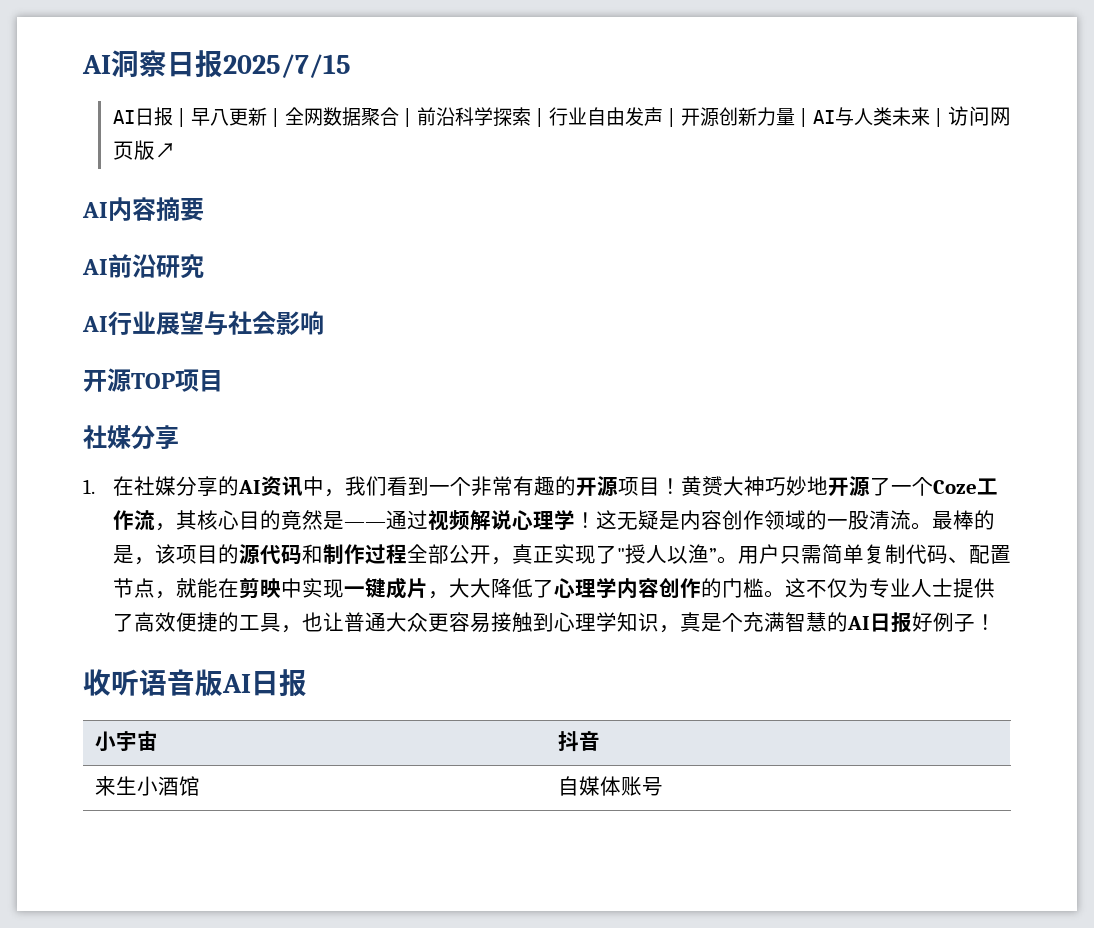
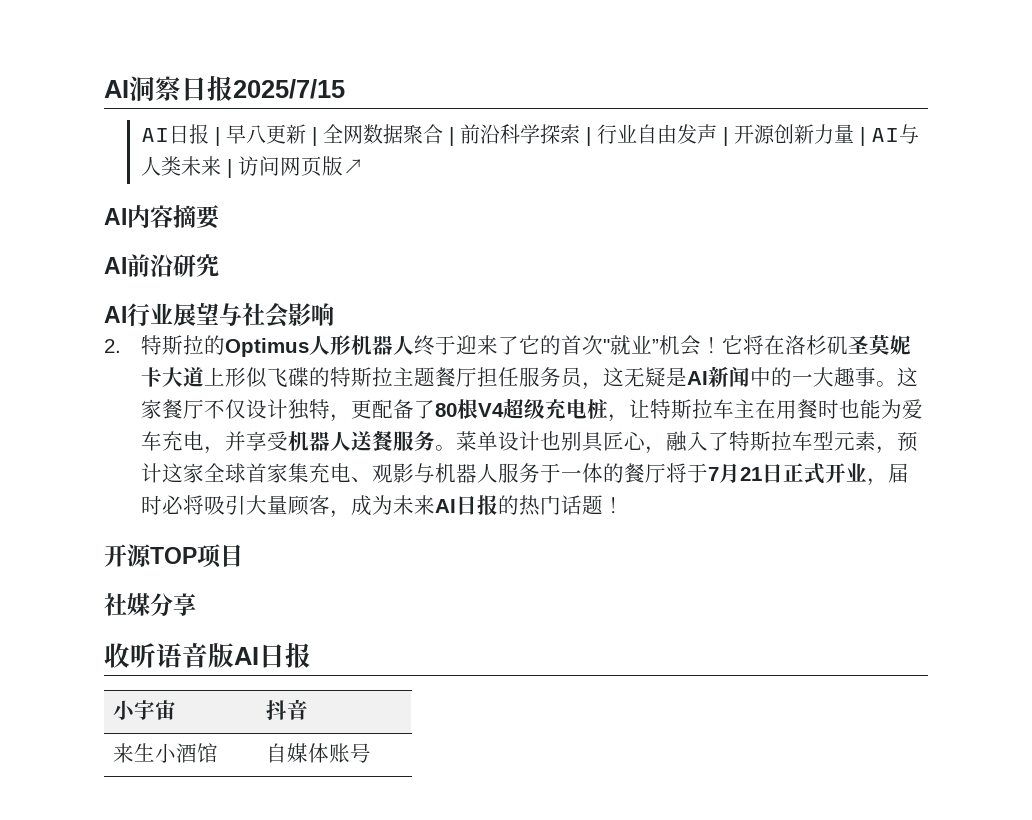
+ 2.特斯拉的Optimus人形机器人终于迎来了它的首次"就业”机会！它将在洛杉矶圣莫妮卡大道上形似飞碟的特斯拉主题餐厅担任服务员，这无疑是AI新闻中的一大趣事。这家餐厅不仅设计独特，更配备了80根V4超级充电桩，让特斯拉车主在用餐时也能为爱车充电，并享受机器人送餐服务。菜单设计也别具匠心，融入了特斯拉车型元素，预计这家全球首家集充电、观影与机器人服务于一体的餐厅将于7月21日正式开业，届时必将吸引大量顾客，成为未来AI日报的热门话题！
- 1.在社媒分享的AI资讯中，我们看到一个非常有趣的开源项目！黄赟大神巧妙地开源了一个Coze工作流，其核心目的竟然是——通过视频解说心理学！这无疑是内容创作领域的一股清流。最棒的是，该项目的源代码和制作过程全部公开，真正实现了"授人以渔”。用户只需简单复制代码、配置节点，就能在剪映中实现一键成片，大大降低了心理学内容创作的门槛。这不仅为专业人士提供了高效便捷的工具，也让普通大众更容易接触到心理学知识，真是个充满智慧的AI日报好例子！

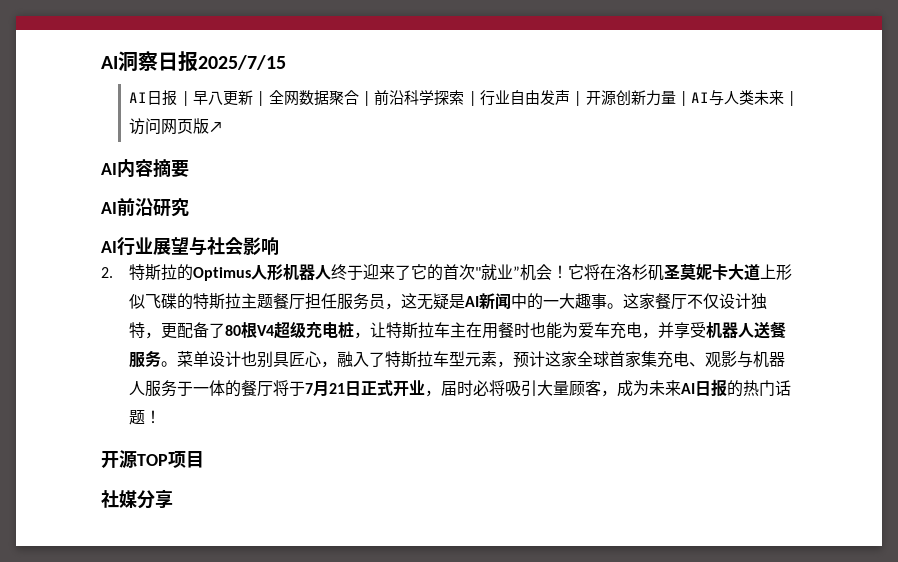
- 收听语音版AI日报
- 小宇宙 | 抖音
- 来生小酒馆 | 自媒体账号

